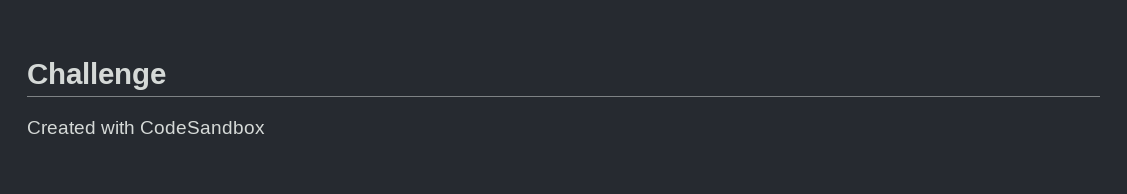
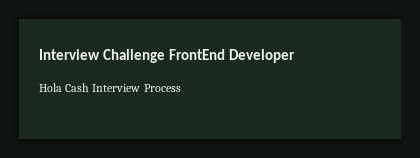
- Challenge
- Created with CodeSandbox
+ Interview Challenge FrontEnd Developer
+ Hola Cash Interview Process

